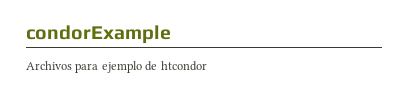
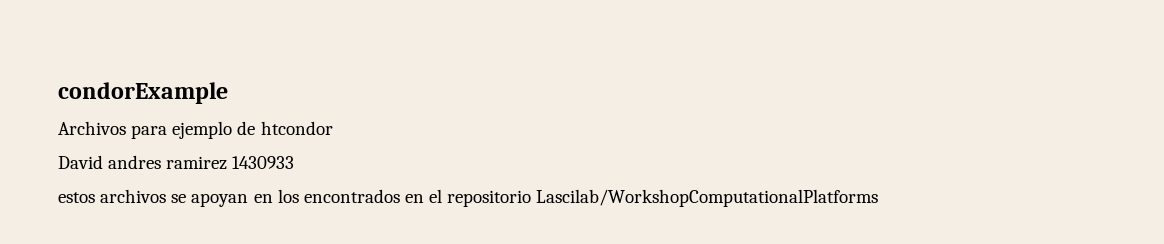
+ David andres ramirez 1430933
+ estos archivos se apoyan en los encontrados en el repositorio Lascilab/WorkshopComputationalPlatforms

